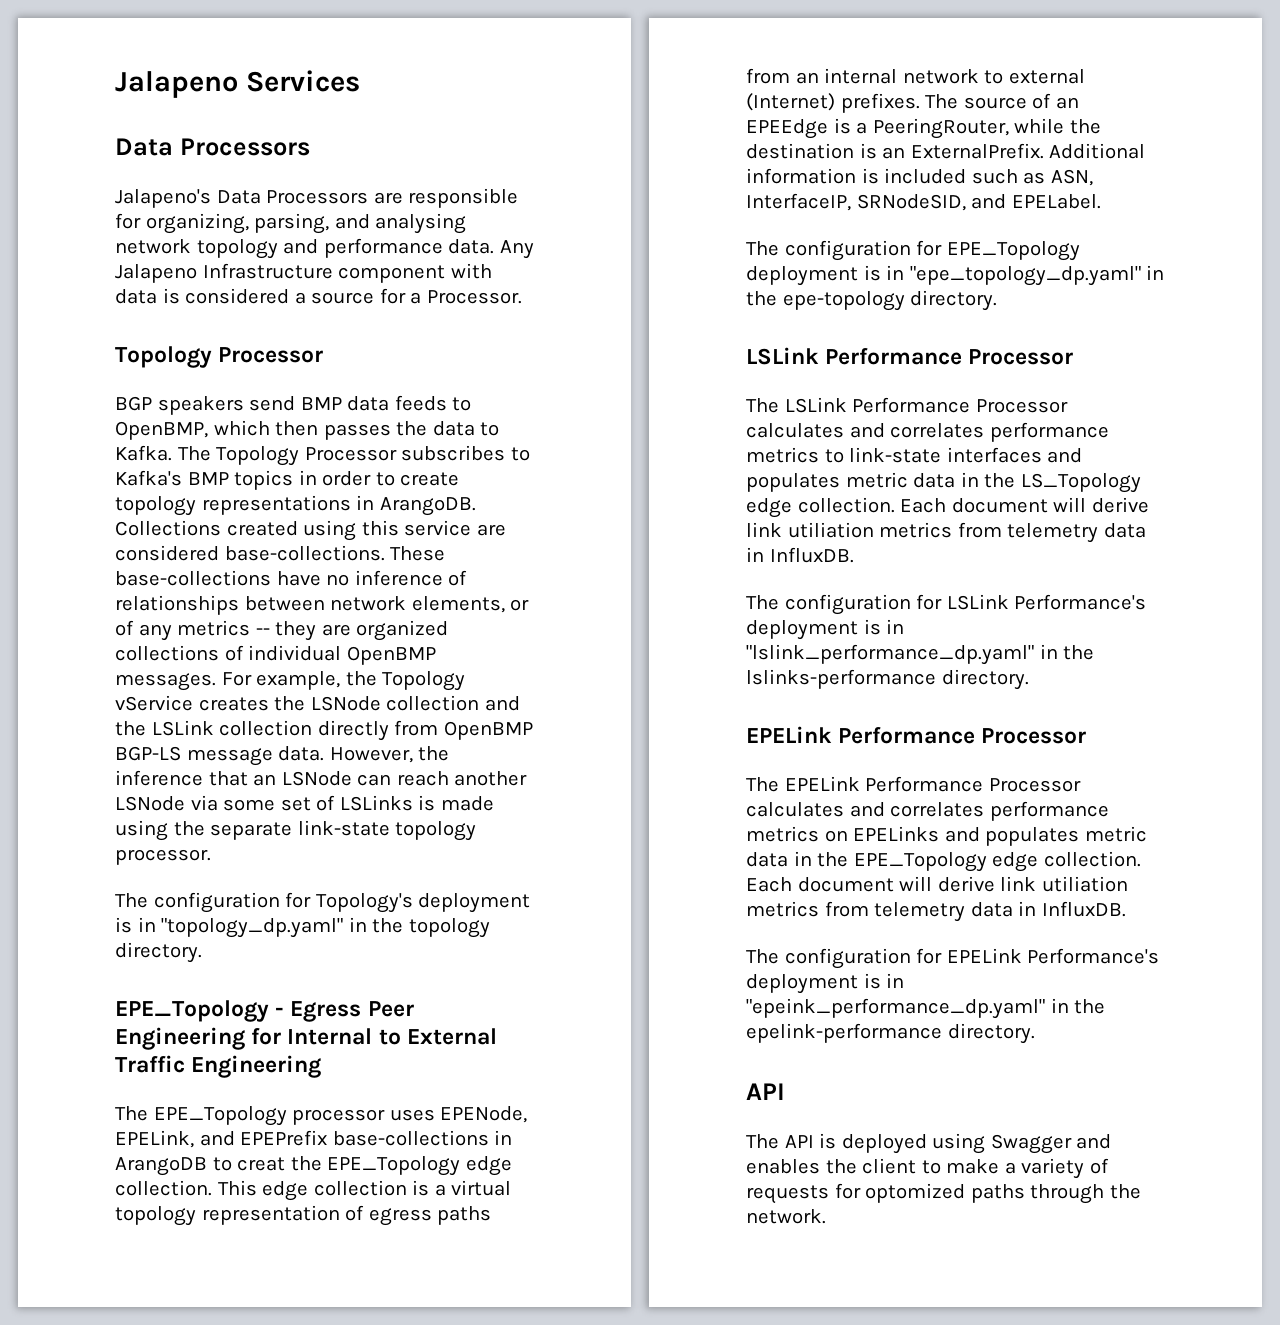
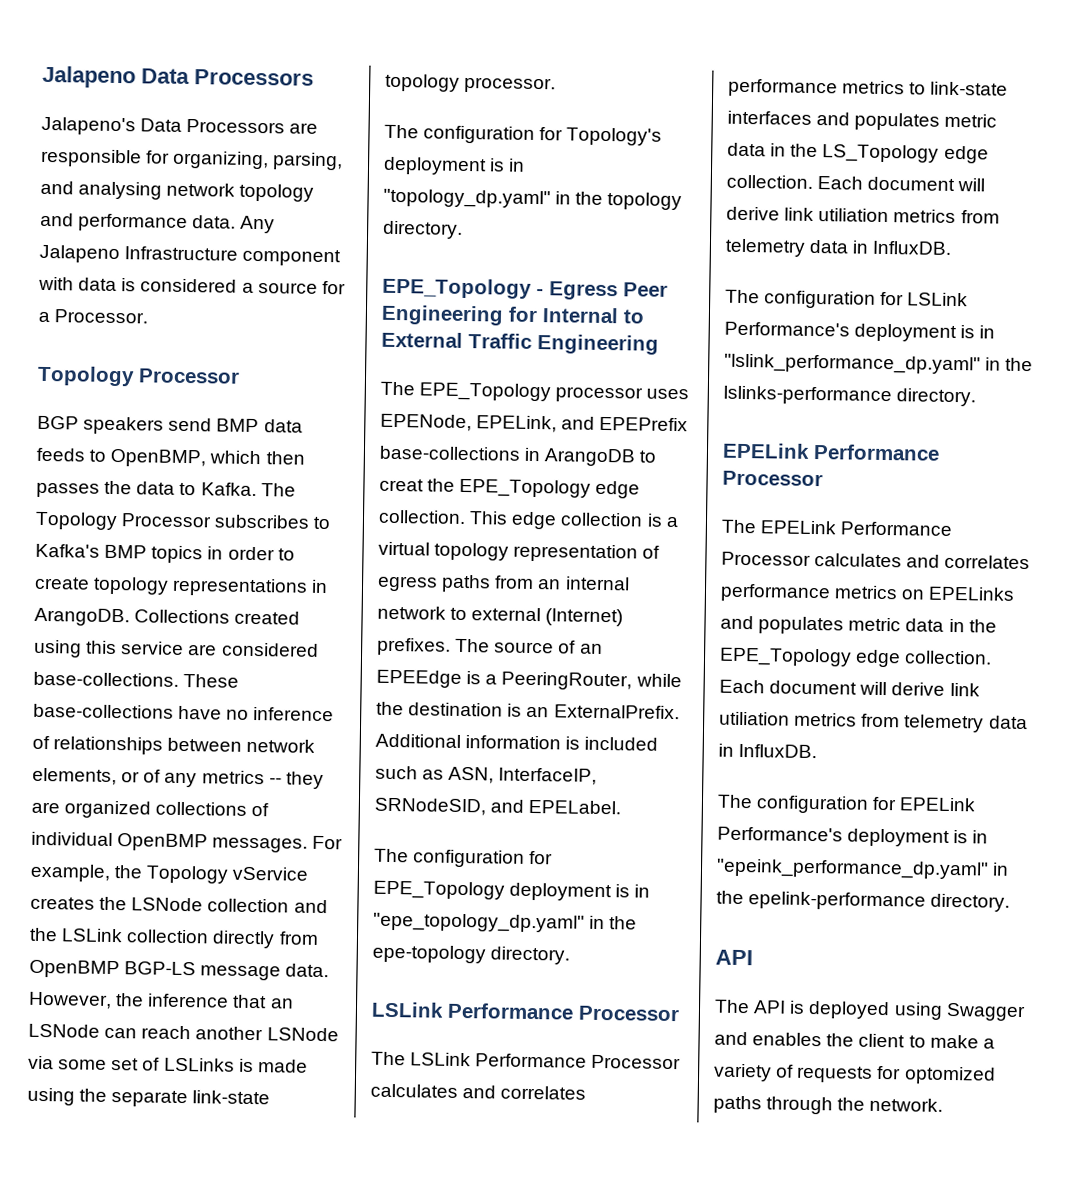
- Jalapeno Services
- Data Processors
+ Jalapeno Data Processors

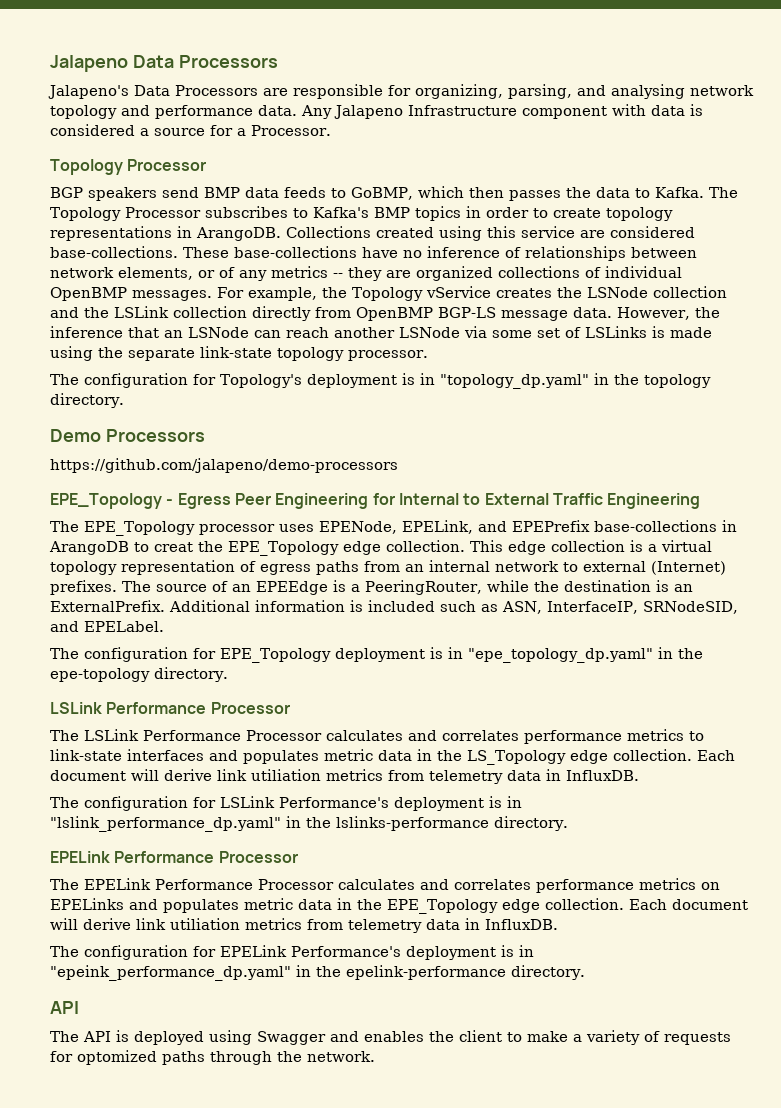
- BGP speakers send BMP data feeds to OpenBMP, which then passes the data to Kafka.
+ BGP speakers send BMP data feeds to GoBMP, which then passes the data to Kafka.
+ Demo Processors
+ https://github.com/jalapeno/demo-processors

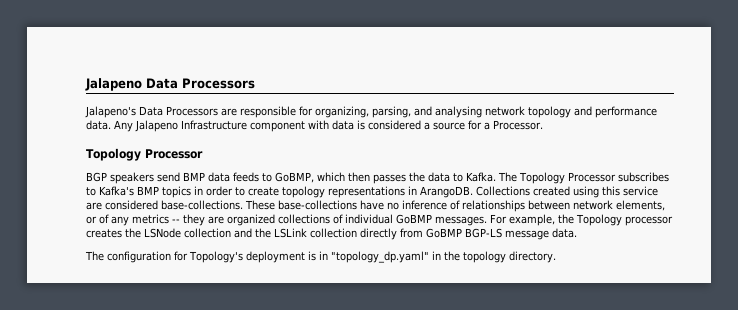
- These base-collections have no inference of relationships between network elements, or of any metrics -- they are organized collections of individual OpenBMP messages.
+ These base-collections have no inference of relationships between network elements, or of any metrics -- they are organized collections of individual GoBMP messages.
- For example, the Topology vService creates the LSNode collection and the LSLink collection directly from OpenBMP BGP-LS message data. However, the inference that an LSNode can reach another LSNode via some set of LSLinks is made using the separate link-state topology processor.
+ For example, the Topology processor creates the LSNode collection and the LSLink collection directly from GoBMP BGP-LS message data.
- Demo Processors
- https://github.com/jalapeno/demo-processors
- EPE_Topology - Egress Peer Engineering for Internal to External Traffic Engineering
- The EPE_Topology processor uses EPENode, EPELink, and EPEPrefix base-collections in ArangoDB to creat the EPE_Topology edge collection. This edge collection is a virtual topology representation of egress paths from an internal network to external (Internet) prefixes. The source of an EPEEdge is a PeeringRouter, while the destination is an ExternalPrefix. Additional information is included such as ASN, InterfaceIP, SRNodeSID, and EPELabel.
- The configuration for EPE_Topology deployment is in "epe_topology_dp.yaml" in the epe-topology directory.
- LSLink Performance Processor
- The LSLink Performance Processor calculates and correlates performance metrics to link-state interfaces and populates metric data in the LS_Topology edge collection. Each document will derive link utiliation metrics from telemetry data in InfluxDB.
- The configuration for LSLink Performance's deployment is in "lslink_performance_dp.yaml" in the lslinks-performance directory.
- EPELink Performance Processor
- The EPELink Performance Processor calculates and correlates performance metrics on EPELinks and populates metric data in the EPE_Topology edge collection. Each document will derive link utiliation metrics from telemetry data in InfluxDB.
- The configuration for EPELink Performance's deployment is in "epeink_performance_dp.yaml" in the epelink-performance directory.
- API
- The API is deployed using Swagger and enables the client to make a variety of requests for optomized paths through the network.

